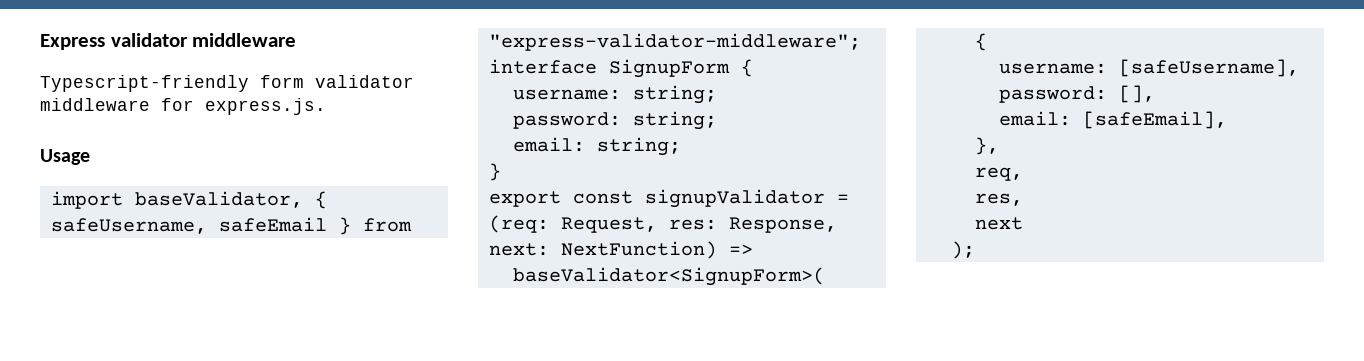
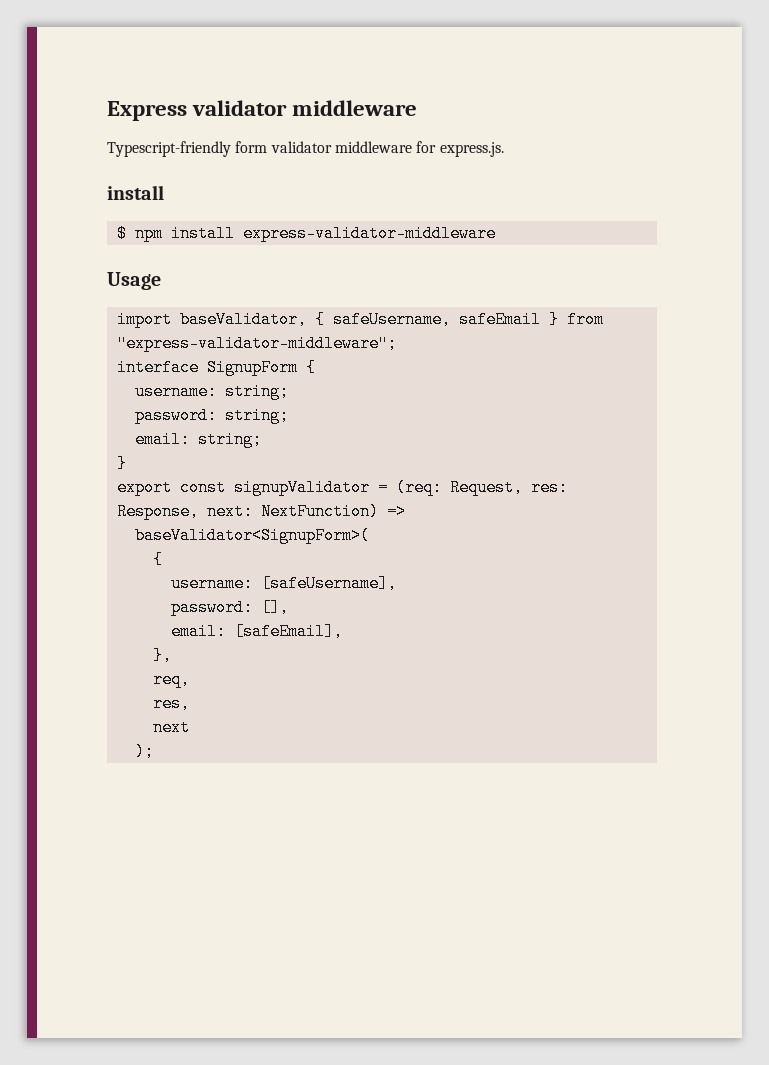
  Typescript-friendly form validator middleware for express.js.
+ install
+ $ npm install express-validator-middleware

